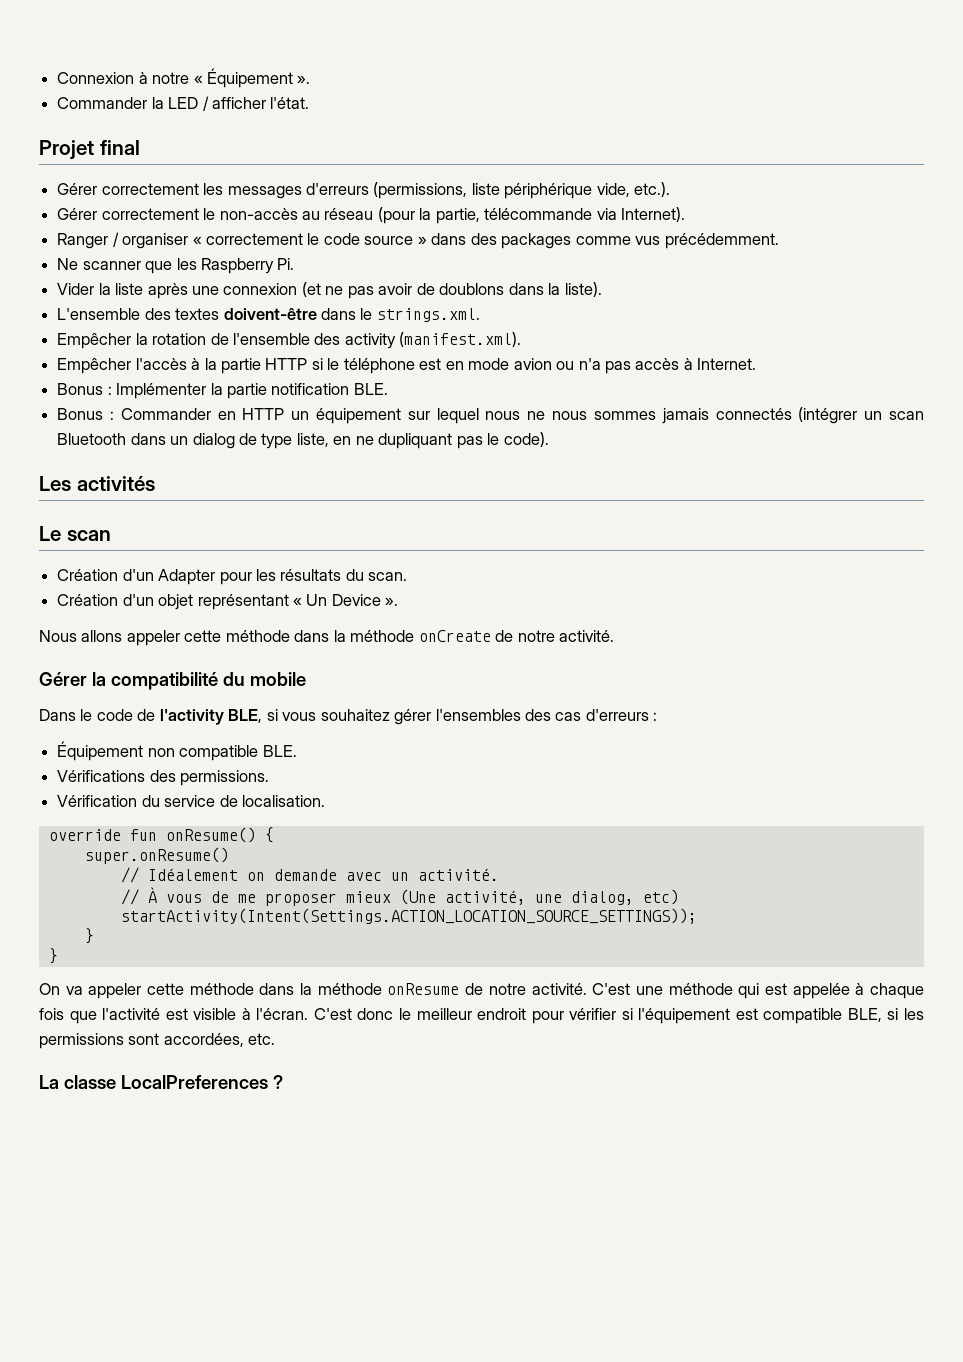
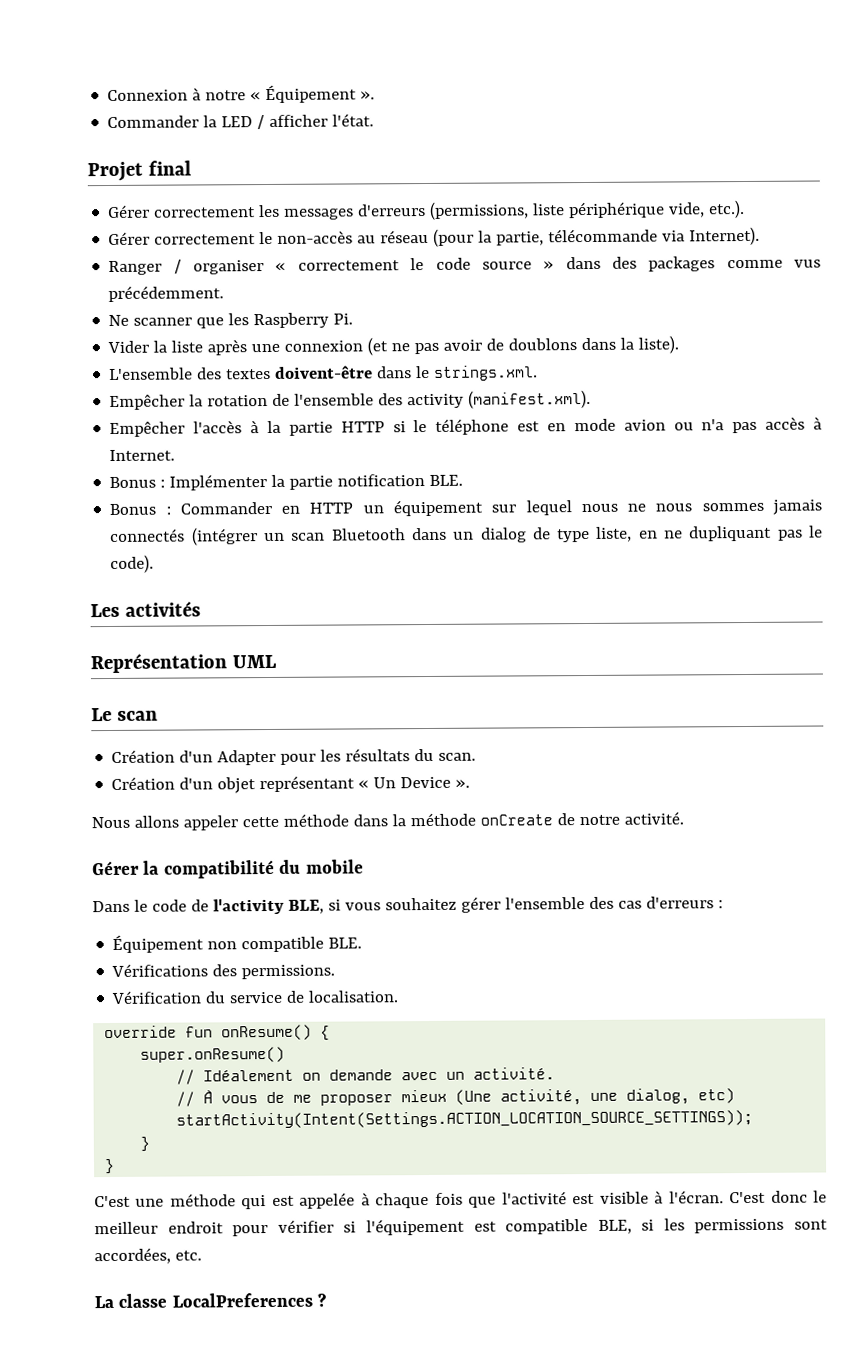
+ Représentation UML
- Dans le code de l'activity BLE, si vous souhaitez gérer l'ensembles des cas d'erreurs :
+ Dans le code de l'activity BLE, si vous souhaitez gérer l'ensemble des cas d'erreurs :
- On va appeler cette méthode dans la méthode onResume de notre activité.

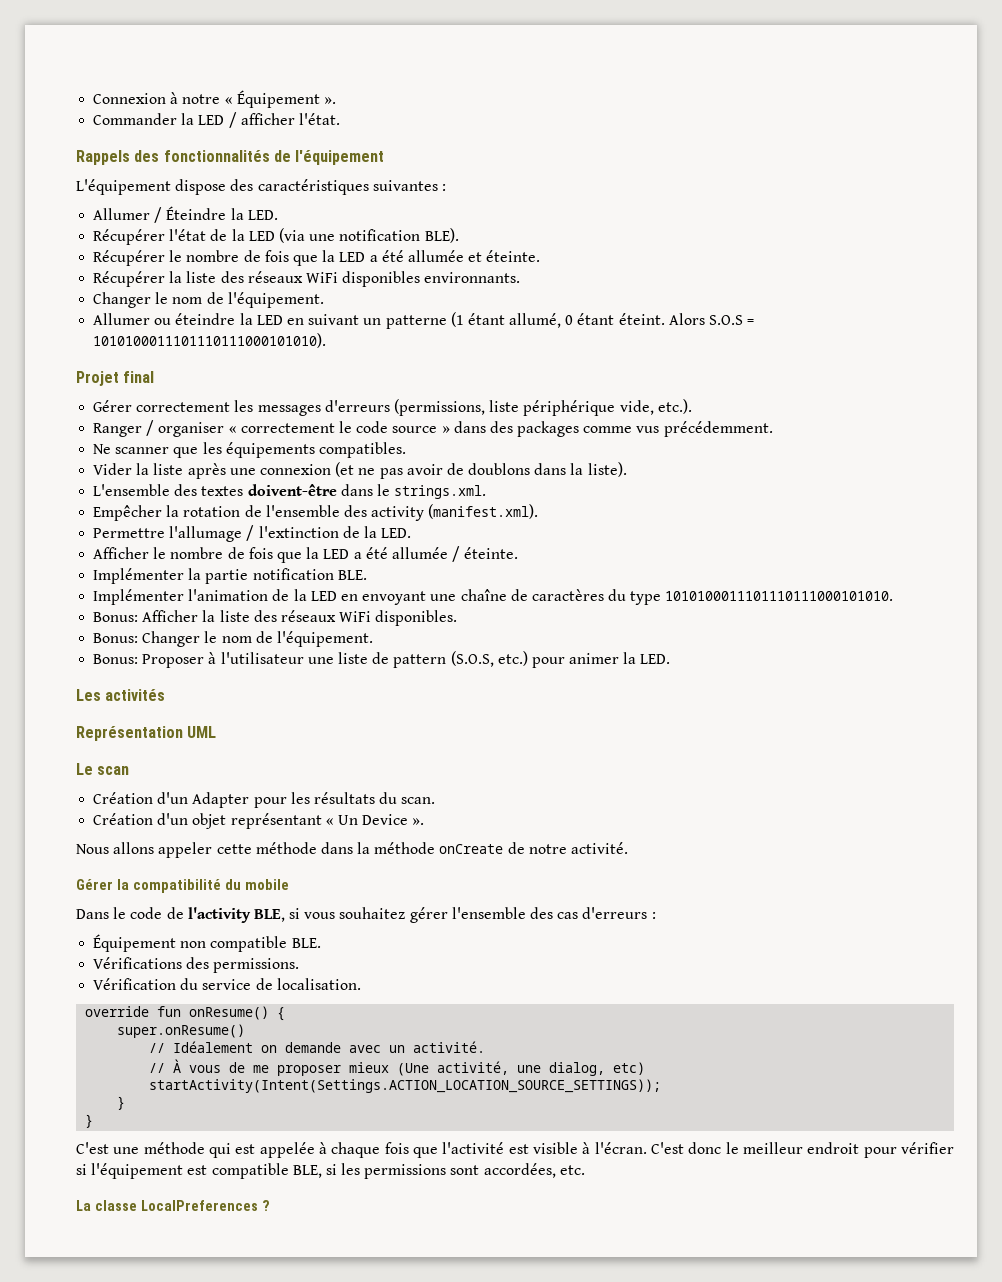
+ Rappels des fonctionnalités de l'équipement
+ L'équipement dispose des caractéristiques suivantes :
+ Allumer / Éteindre la LED.
+ Récupérer l'état de la LED (via une notification BLE).
+ Récupérer le nombre de fois que la LED a été allumée et éteinte.
+ Récupérer la liste des réseaux WiFi disponibles environnants.
+ Changer le nom de l'équipement.
+ Allumer ou éteindre la LED en suivant un patterne (1 étant allumé, 0 étant éteint. Alors S.O.S = 1010100011101110111000101010).
- Gérer correctement le non-accès au réseau (pour la partie, télécommande via Internet).
- Ne scanner que les Raspberry Pi.
+ Ne scanner que les équipements compatibles.
- Empêcher l'accès à la partie HTTP si le téléphone est en mode avion ou n'a pas accès à Internet.
- Bonus : Implémenter la partie notification BLE.
+ Permettre l'allumage / l'extinction de la LED.
+ Afficher le nombre de fois que la LED a été allumée / éteinte.
+ Implémenter la partie notification BLE.
- Bonus : Commander en HTTP un équipement sur lequel nous ne nous sommes jamais connectés (intégrer un scan Bluetooth dans un dialog de type liste, en ne dupliquant pas le code).
+ Implémenter l'animation de la LED en envoyant une chaîne de caractères du type 1010100011101110111000101010.
+ Bonus: Afficher la liste des réseaux WiFi disponibles.
+ Bonus: Changer le nom de l'équipement.
+ Bonus: Proposer à l'utilisateur une liste de pattern (S.O.S, etc.) pour animer la LED.

